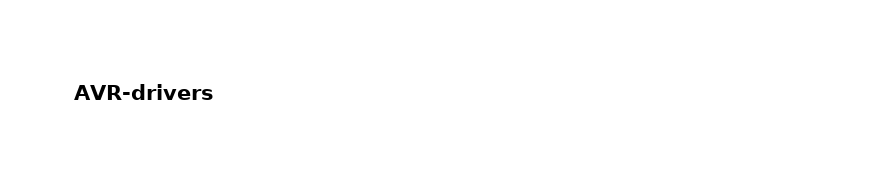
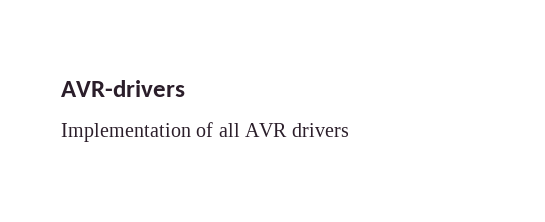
+ Implementation of all AVR drivers

